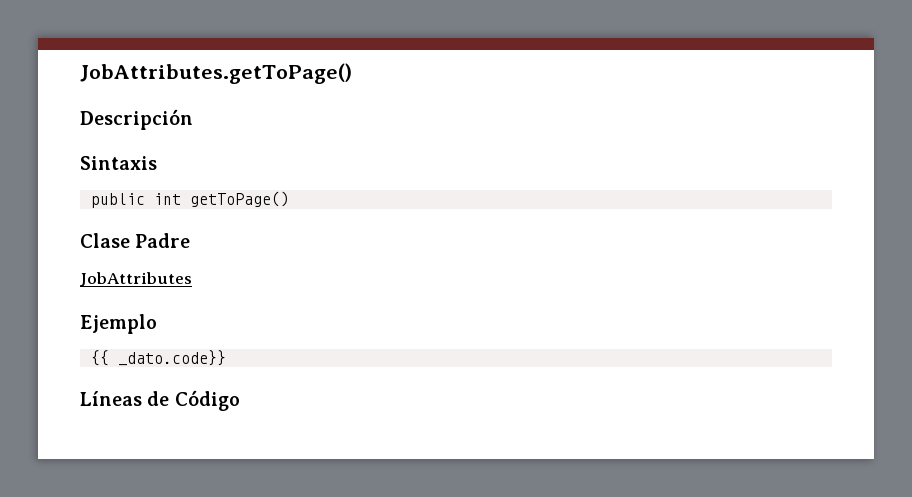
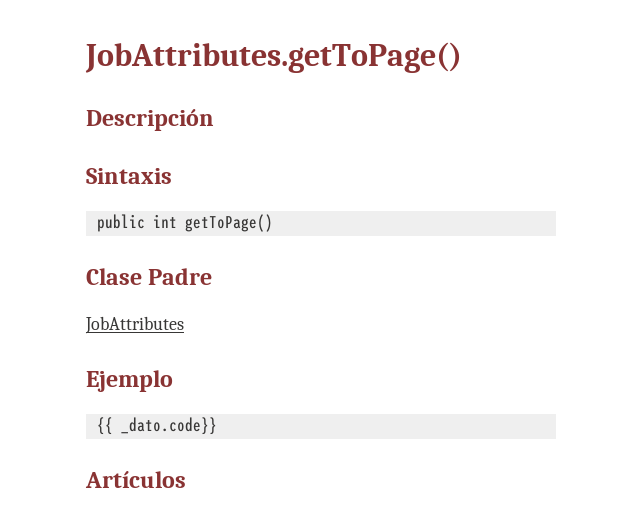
- Líneas de Código
+ Artículos

